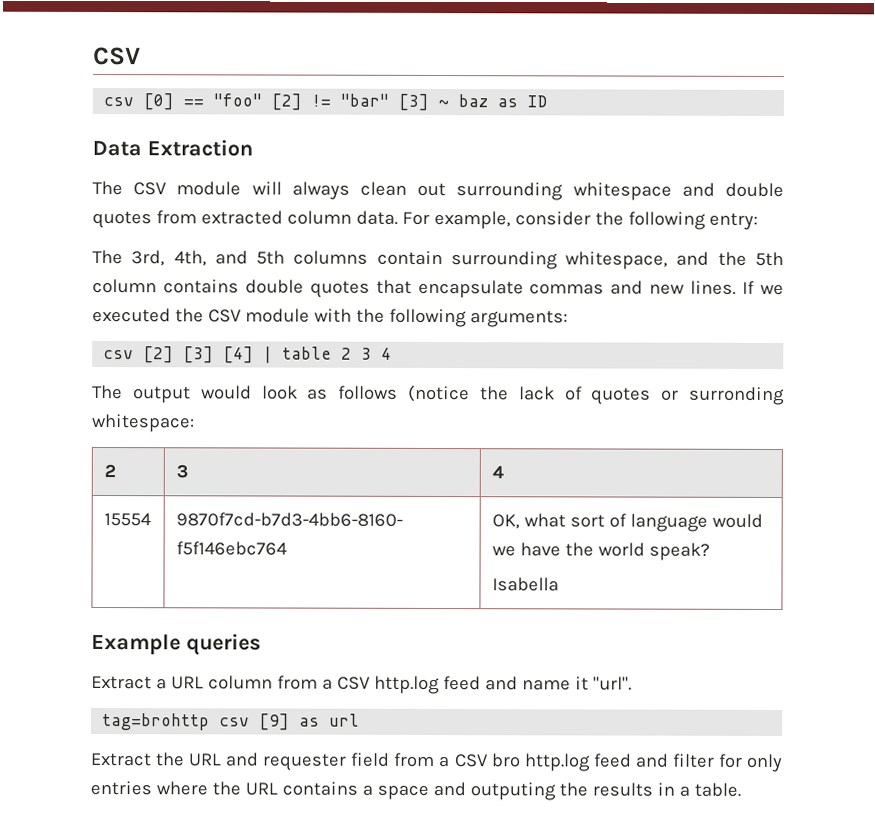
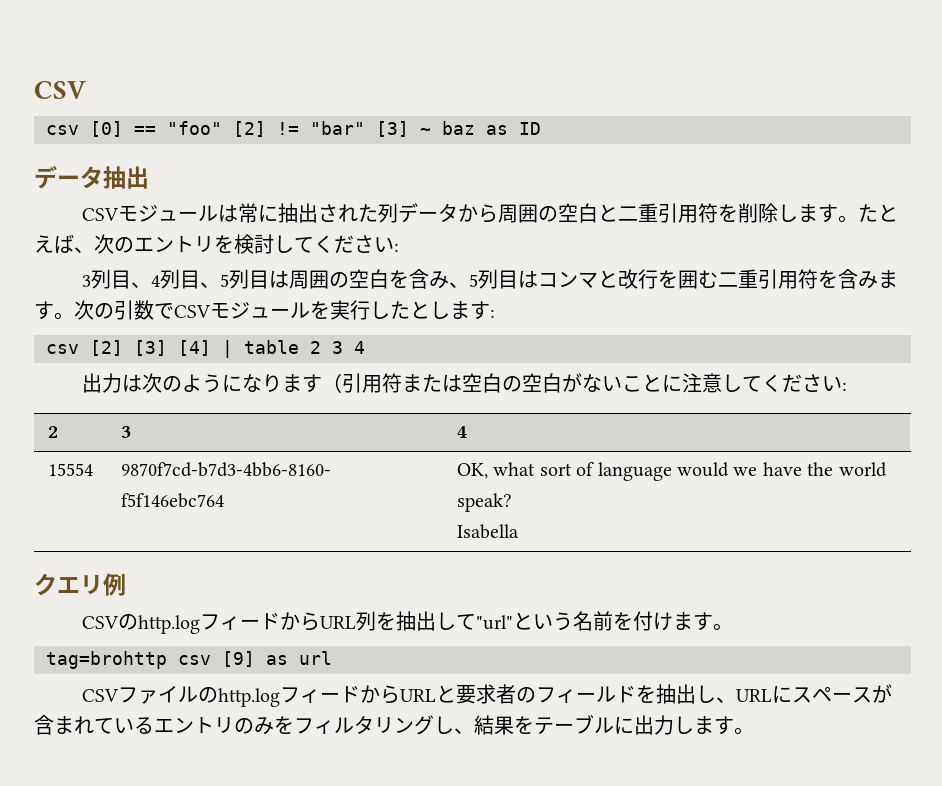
- Data Extraction
- The CSV module will always clean out surrounding whitespace and double quotes from extracted column data. For example, consider the following entry:
- The 3rd, 4th, and 5th columns contain surrounding whitespace, and the 5th column contains double quotes that encapsulate commas and new lines. If we executed the CSV module with the following arguments:
+ データ抽出
+ CSVモジュールは常に抽出された列データから周囲の空白と二重引用符を削除します。たとえば、次のエントリを検討してください:
+ 3列目、4列目、5列目は周囲の空白を含み、5列目はコンマと改行を囲む二重引用符を含みます。次の引数でCSVモジュールを実行したとします:
- The output would look as follows (notice the lack of quotes or surronding whitespace:
+ 出力は次のようになります（引用符または空白の空白がないことに注意してください:
- Example queries
- Extract a URL column from a CSV http.log feed and name it "url".
+ クエリ例
+ CSVのhttp.logフィードからURL列を抽出して"url"という名前を付けます。
- Extract the URL and requester field from a CSV bro http.log feed and filter for only entries where the URL contains a space and outputing the results in a table.
+ CSVファイルのhttp.logフィードからURLと要求者のフィールドを抽出し、URLにスペースが含まれているエントリのみをフィルタリングし、結果をテーブルに出力します。

